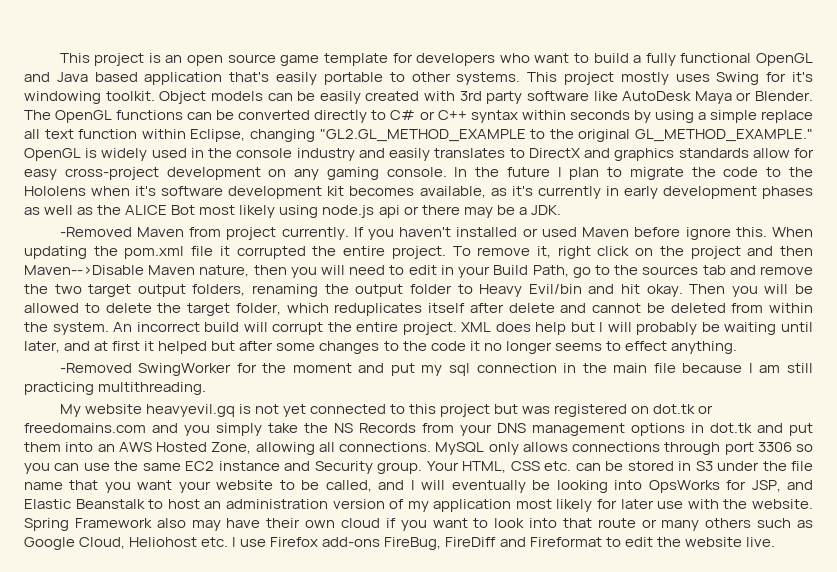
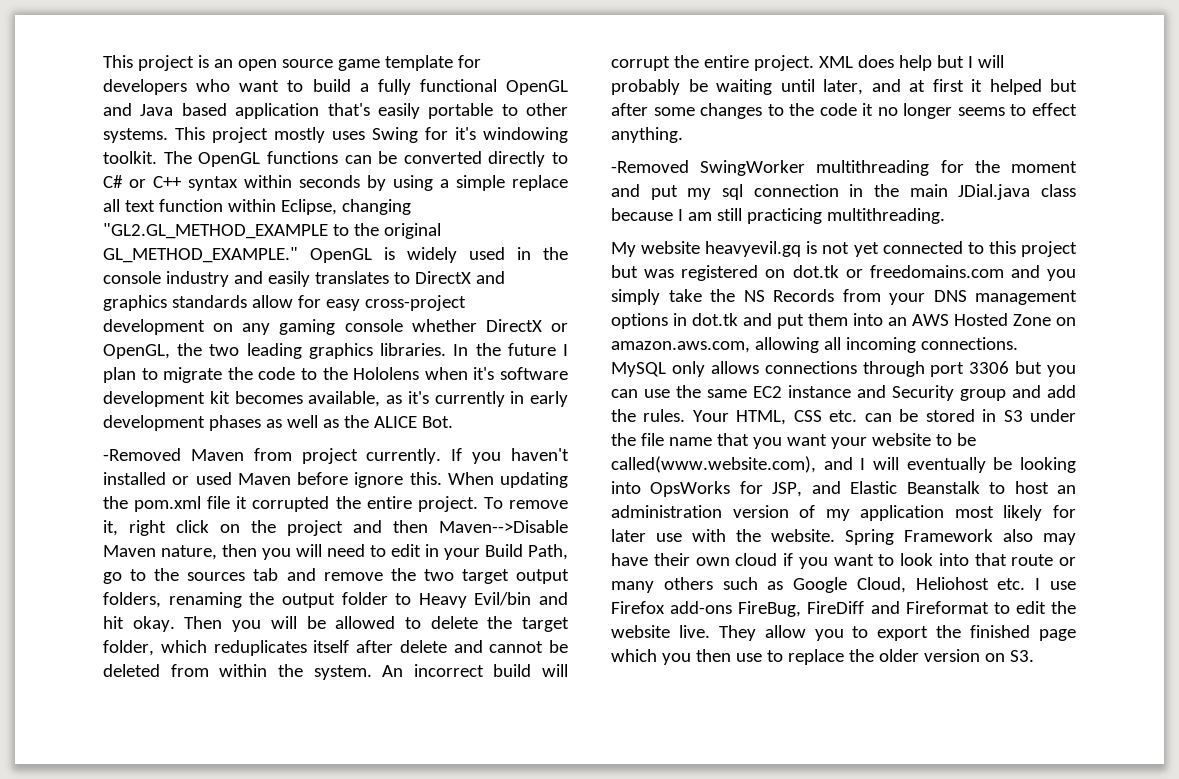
- Object models can be easily created with 3rd party software like AutoDesk Maya or Blender.
- OpenGL is widely used in the console industry and easily translates to DirectX and graphics standards allow for easy cross-project development on any gaming console.
+ OpenGL is widely used in the console industry and easily translates to DirectX and graphics standards allow for easy cross-project development on any gaming console whether DirectX or OpenGL, the two leading graphics libraries.
- In the future I plan to migrate the code to the Hololens when it's software development kit becomes available, as it's currently in early development phases as well as the ALICE Bot most likely using node.js api or there may be a JDK.
+ In the future I plan to migrate the code to the Hololens when it's software development kit becomes available, as it's currently in early development phases as well as the ALICE Bot.
- -Removed SwingWorker for the moment and put my sql connection in the main file because I am still practicing multithreading.
+ -Removed SwingWorker multithreading for the moment and put my sql connection in the main JDial.java class because I am still practicing multithreading.
- My website heavyevil.gq is not yet connected to this project but was registered on dot.tk or freedomains.com and you simply take the NS Records from your DNS management options in dot.tk and put them into an AWS Hosted Zone, allowing all connections.
+ My website heavyevil.gq is not yet connected to this project but was registered on dot.tk or freedomains.com and you simply take the NS Records from your DNS management options in dot.tk and put them into an AWS Hosted Zone on amazon.aws.com, allowing all incoming connections.
- MySQL only allows connections through port 3306 so you can use the same EC2 instance and Security group.
+ MySQL only allows connections through port 3306 but you can use the same EC2 instance and Security group and add the rules.
- Your HTML, CSS etc. can be stored in S3 under the file name that you want your website to be called, and I will eventually be looking into OpsWorks for JSP, and Elastic Beanstalk to host an administration version of my application most likely for later use with the website.
+ Your HTML, CSS etc. can be stored in S3 under the file name that you want your website to be called(www.website.com), and I will eventually be looking into OpsWorks for JSP, and Elastic Beanstalk to host an administration version of my application most likely for later use with the website.
+ They allow you to export the finished page which you then use to replace the older version on S3.

